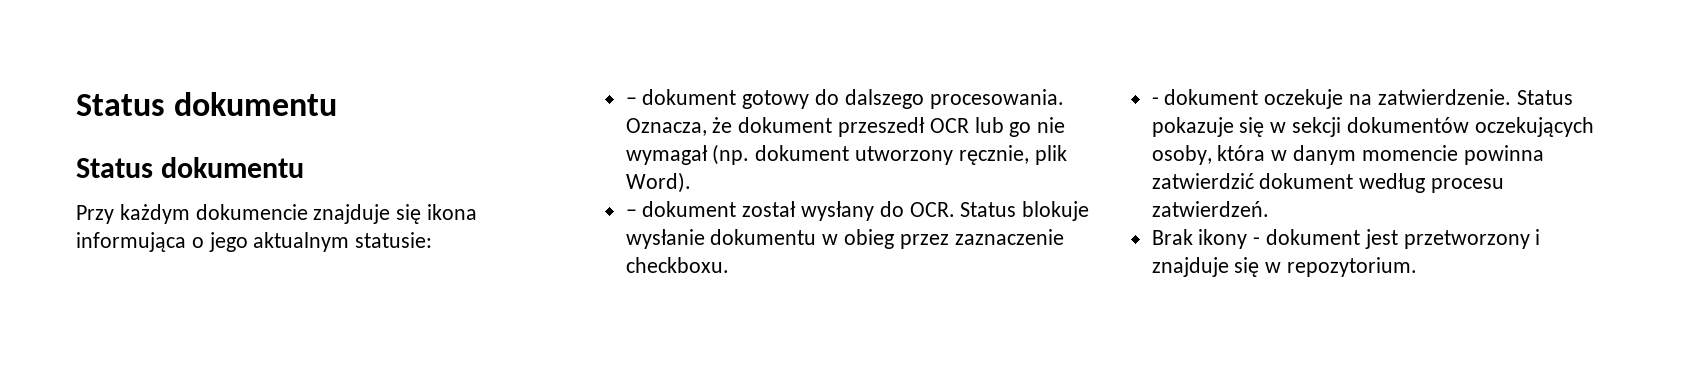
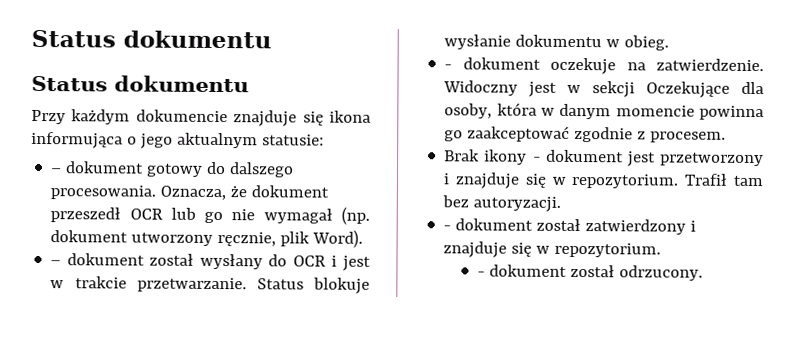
- – dokument został wysłany do OCR. Status blokuje wysłanie dokumentu w obieg przez zaznaczenie checkboxu.
+ – dokument został wysłany do OCR i jest w trakcie przetwarzanie. Status blokuje wysłanie dokumentu w obieg.
- Status pokazuje się w sekcji dokumentów oczekujących osoby, która w danym momencie powinna zatwierdzić dokument według procesu zatwierdzeń.
+ Widoczny jest w sekcji Oczekujące dla osoby, która w danym momencie powinna go zaakceptować zgodnie z procesem.
+ Trafił tam bez autoryzacji.
+ - dokument został zatwierdzony i znajduje się w repozytorium.
+ - dokument został odrzucony.

